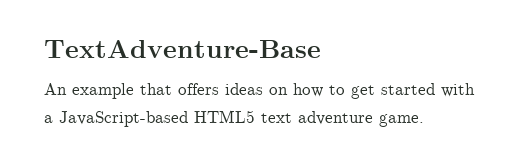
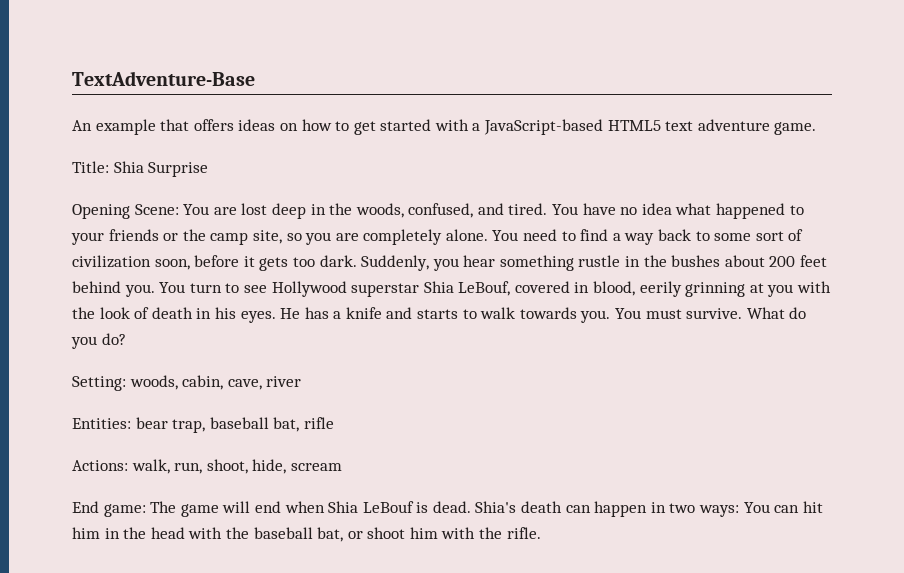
+ Title: Shia Surprise
+ Opening Scene: You are lost deep in the woods, confused, and tired. You have no idea what happened to your friends or the camp site, so you are completely alone. You need to find a way back to some sort of civilization soon, before it gets too dark. Suddenly, you hear something rustle in the bushes about 200 feet behind you. You turn to see Hollywood superstar Shia LeBouf, covered in blood, eerily grinning at you with the look of death in his eyes. He has a knife and starts to walk towards you. You must survive. What do you do?
+ Setting: woods, cabin, cave, river
+ Entities: bear trap, baseball bat, rifle
+ Actions: walk, run, shoot, hide, scream
+ End game: The game will end when Shia LeBouf is dead. Shia's death can happen in two ways: You can hit him in the head with the baseball bat, or shoot him with the rifle.

